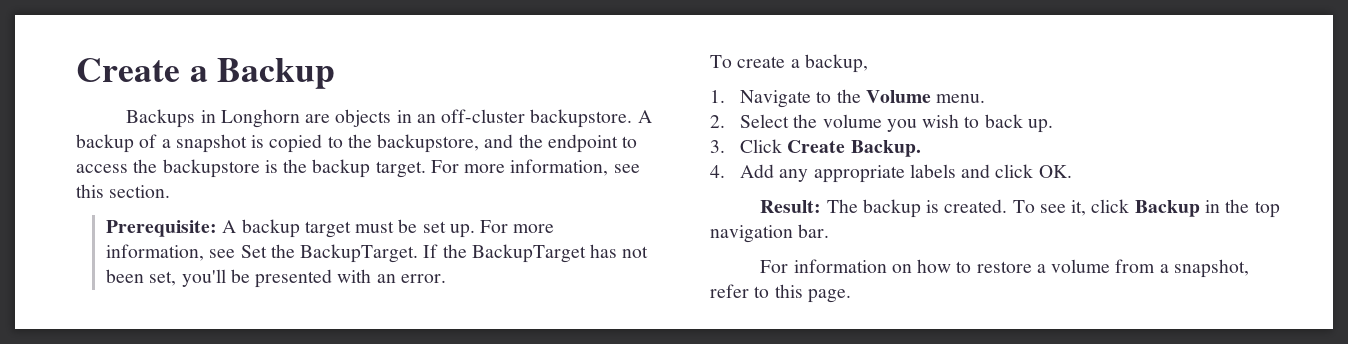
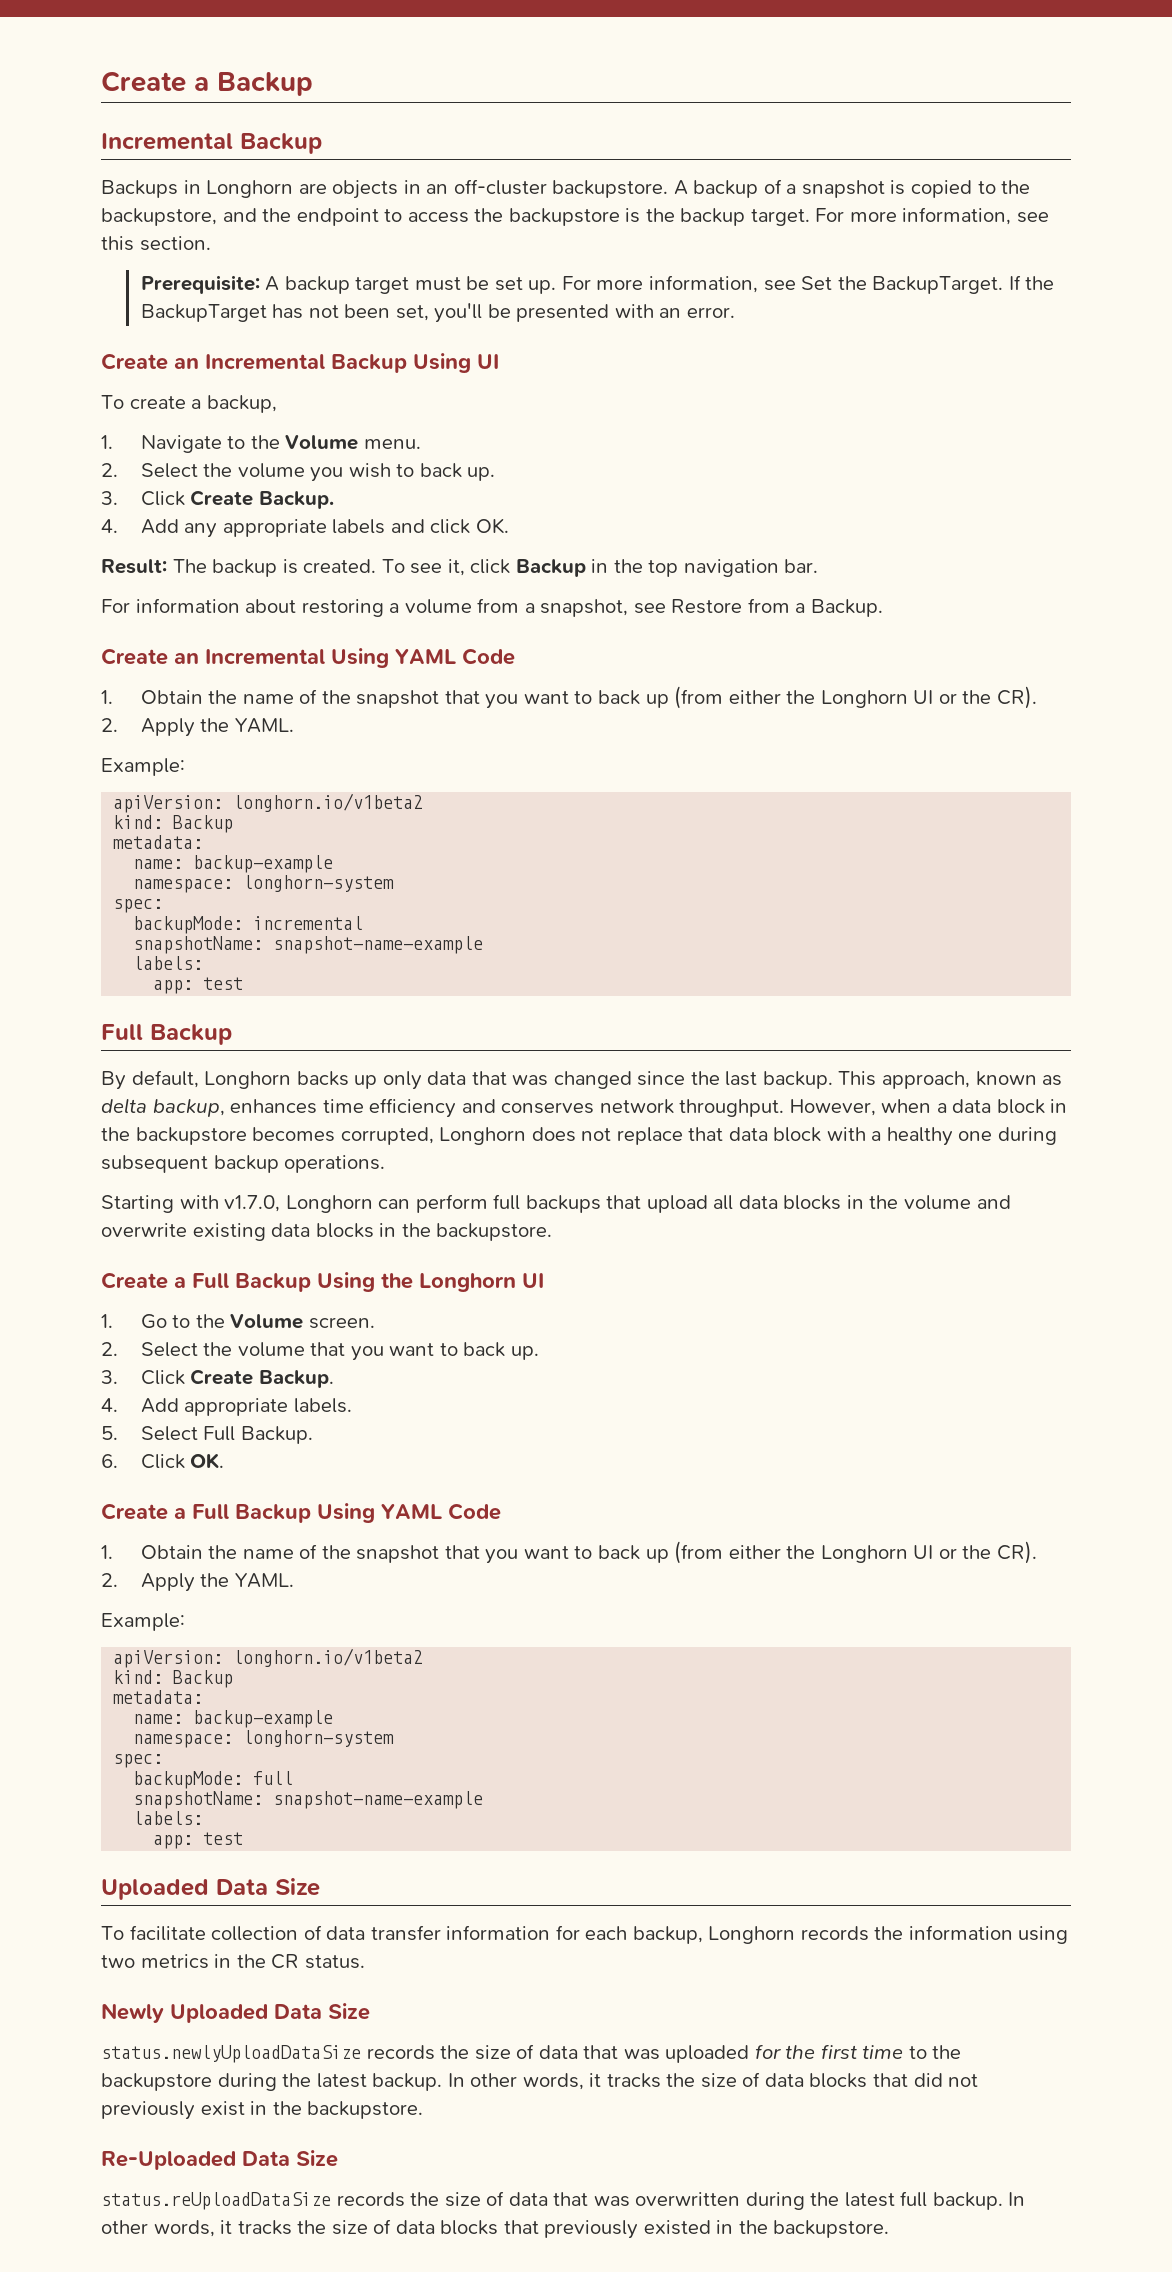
  Create a Backup
+ Incremental Backup
+ Create an Incremental Backup Using UI
- For information on how to restore a volume from a snapshot, refer to this page.
+ For information about restoring a volume from a snapshot, see Restore from a Backup.
+ Create an Incremental Using YAML Code
+ 1. Obtain the name of the snapshot that you want to back up (from either the Longhorn UI or the CR).
+ 2. Apply the YAML.
+ Example:
+ apiVersion: longhorn.io/v1beta2
+ kind: Backup
+ metadata:
+ name: backup-example
+ namespace: longhorn-system
+ spec:
+ backupMode: incremental
+ snapshotName: snapshot-name-example
+ labels:
+ app: test
+ Full Backup
+ By default, Longhorn backs up only data that was changed since the last backup. This approach, known as delta backup, enhances time efficiency and conserves network throughput. However, when a data block in the backupstore becomes corrupted, Longhorn does not replace that data block with a healthy one during subsequent backup operations.
+ Starting with v1.7.0, Longhorn can perform full backups that upload all data blocks in the volume and overwrite existing data blocks in the backupstore.
+ Create a Full Backup Using the Longhorn UI
+ 1. Go to the Volume screen.
+ 2. Select the volume that you want to back up.
+ 3. Click Create Backup.
+ 4. Add appropriate labels.
+ 5. Select Full Backup.
+ 6. Click OK.
+ Create a Full Backup Using YAML Code
+ 1. Obtain the name of the snapshot that you want to back up (from either the Longhorn UI or the CR).
+ 2. Apply the YAML.
+ Example:
+ apiVersion: longhorn.io/v1beta2
+ kind: Backup
+ metadata:
+ name: backup-example
+ namespace: longhorn-system
+ spec:
+ backupMode: full
+ snapshotName: snapshot-name-example
+ labels:
+ app: test
+ Uploaded Data Size
+ To facilitate collection of data transfer information for each backup, Longhorn records the information using two metrics in the CR status.
+ Newly Uploaded Data Size
+ status.newlyUploadDataSize records the size of data that was uploaded for the first time to the backupstore during the latest backup. In other words, it tracks the size of data blocks that did not previously exist in the backupstore.
+ Re-Uploaded Data Size
+ status.reUploadDataSize records the size of data that was overwritten during the latest full backup. In other words, it tracks the size of data blocks that previously existed in the backupstore.

